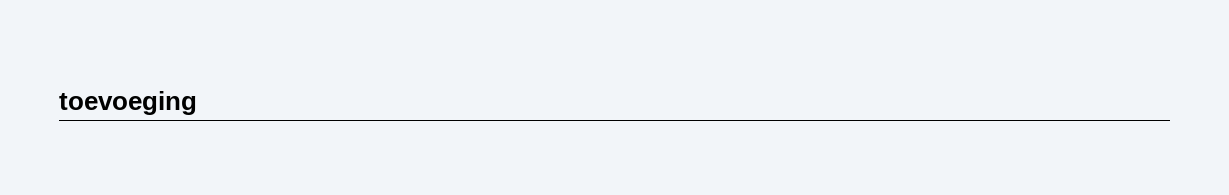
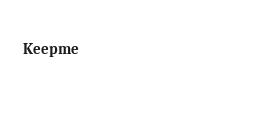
- toevoeging
+ Keepme

